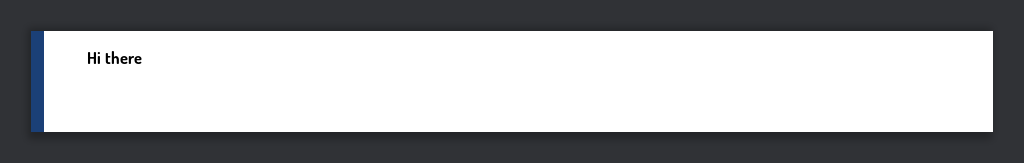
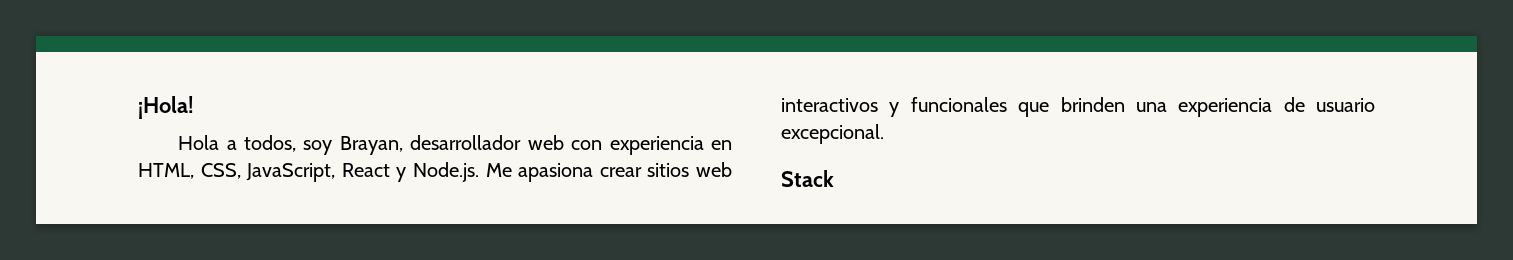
- Hi there
+ ¡Hola!
+ Hola a todos, soy Brayan, desarrollador web con experiencia en HTML, CSS, JavaScript, React y Node.js. Me apasiona crear sitios web interactivos y funcionales que brinden una experiencia de usuario excepcional.
+ Stack

